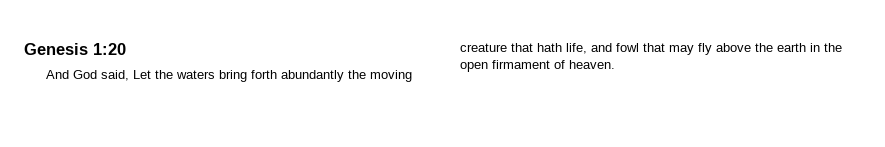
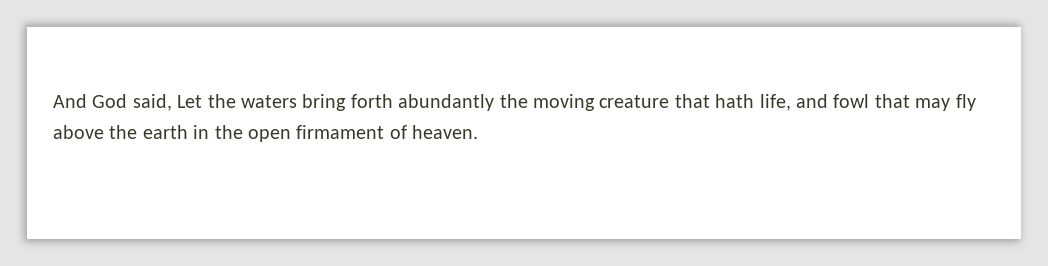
- Genesis 1:20

